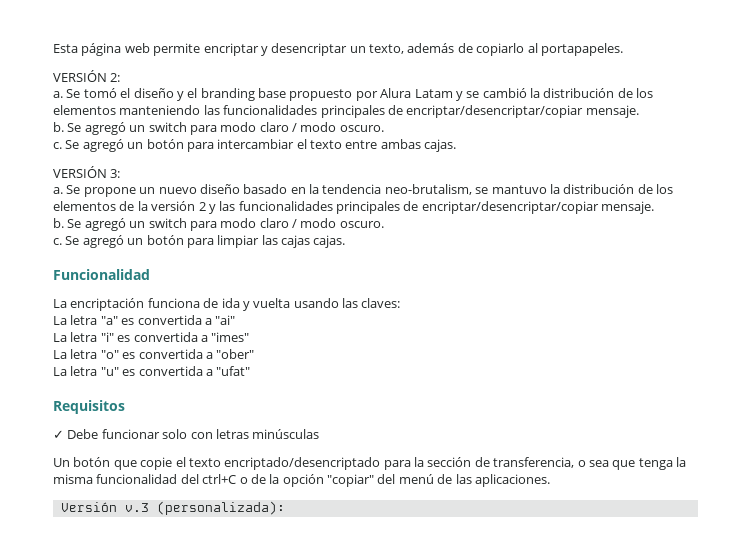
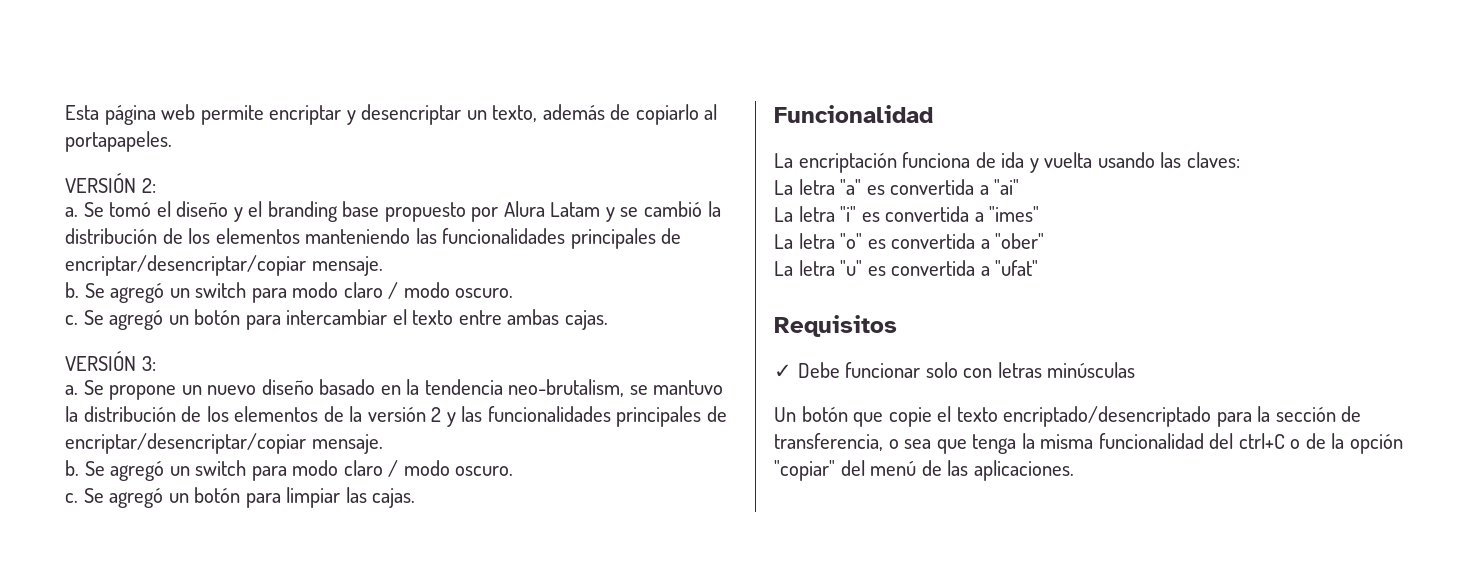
- Se agregó un botón para limpiar las cajas cajas.
+ Se agregó un botón para limpiar las cajas.
- Versión v.3 (personalizada):

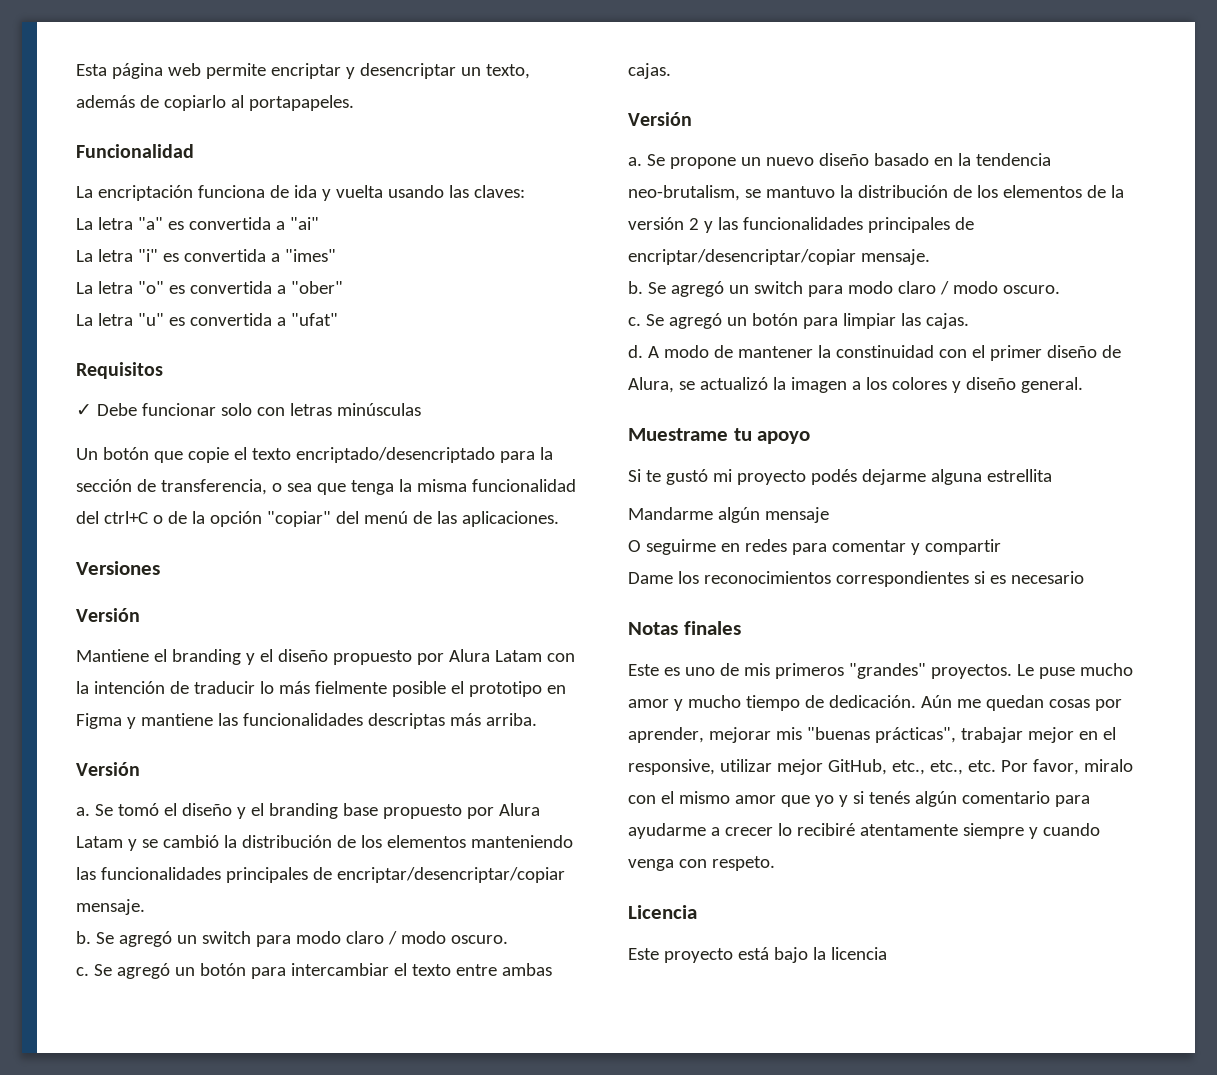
- VERSIÓN 2:
- a. Se tomó el diseño y el branding base propuesto por Alura Latam y se cambió la distribución de los elementos manteniendo las funcionalidades principales de encriptar/desencriptar/copiar mensaje.
- b. Se agregó un switch para modo claro / modo oscuro.
- c. Se agregó un botón para intercambiar el texto entre ambas cajas.
- VERSIÓN 3:
- a. Se propone un nuevo diseño basado en la tendencia neo-brutalism, se mantuvo la distribución de los elementos de la versión 2 y las funcionalidades principales de encriptar/desencriptar/copiar mensaje.
- b. Se agregó un switch para modo claro / modo oscuro.
- c. Se agregó un botón para limpiar las cajas.
+ Versiones
+ Versión
+ Mantiene el branding y el diseño propuesto por Alura Latam con la intención de traducir lo más fielmente posible el prototipo en Figma y mantiene las funcionalidades descriptas más arriba.
+ Versión
+ a. Se tomó el diseño y el branding base propuesto por Alura Latam y se cambió la distribución de los elementos manteniendo las funcionalidades principales de encriptar/desencriptar/copiar mensaje.
+ b. Se agregó un switch para modo claro / modo oscuro.
+ c. Se agregó un botón para intercambiar el texto entre ambas cajas.
+ Versión
+ a. Se propone un nuevo diseño basado en la tendencia neo-brutalism, se mantuvo la distribución de los elementos de la versión 2 y las funcionalidades principales de encriptar/desencriptar/copiar mensaje.
+ b. Se agregó un switch para modo claro / modo oscuro.
+ c. Se agregó un botón para limpiar las cajas.
+ d. A modo de mantener la constinuidad con el primer diseño de Alura, se actualizó la imagen a los colores y diseño general.
+ Muestrame tu apoyo
+ Si te gustó mi proyecto podés dejarme alguna estrellita
+ Mandarme algún mensaje
+ O seguirme en redes para comentar y compartir
+ Dame los reconocimientos correspondientes si es necesario
+ Notas finales
+ Este es uno de mis primeros "grandes" proyectos. Le puse mucho amor y mucho tiempo de dedicación. Aún me quedan cosas por aprender, mejorar mis "buenas prácticas", trabajar mejor en el responsive, utilizar mejor GitHub, etc., etc., etc. Por favor, miralo con el mismo amor que yo y si tenés algún comentario para ayudarme a crecer lo recibiré atentamente siempre y cuando venga con respeto.
+ Licencia
+ Este proyecto está bajo la licencia

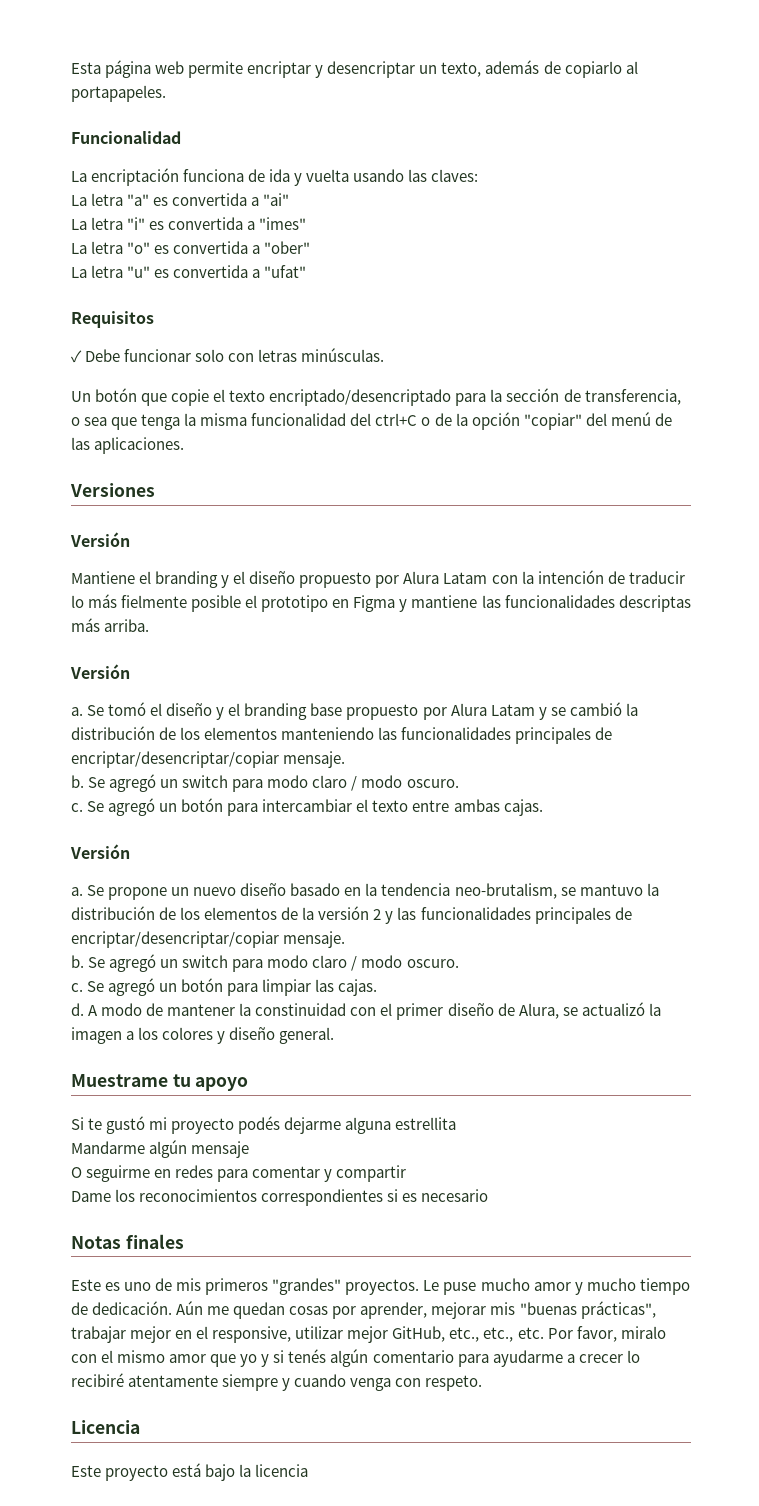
- ✓ Debe funcionar solo con letras minúsculas
+ ✓ Debe funcionar solo con letras minúsculas.

